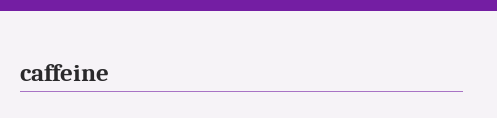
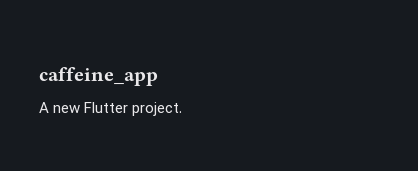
- caffeine
+ caffeine_app
+ A new Flutter project.

